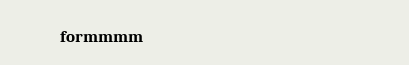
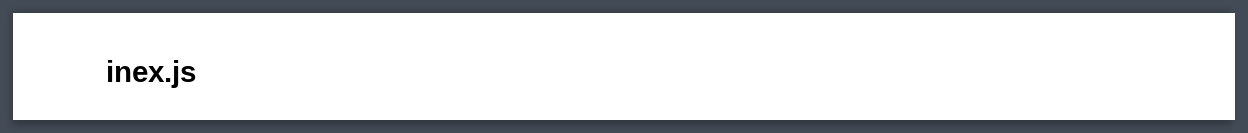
- formmmm
+ inex.js

